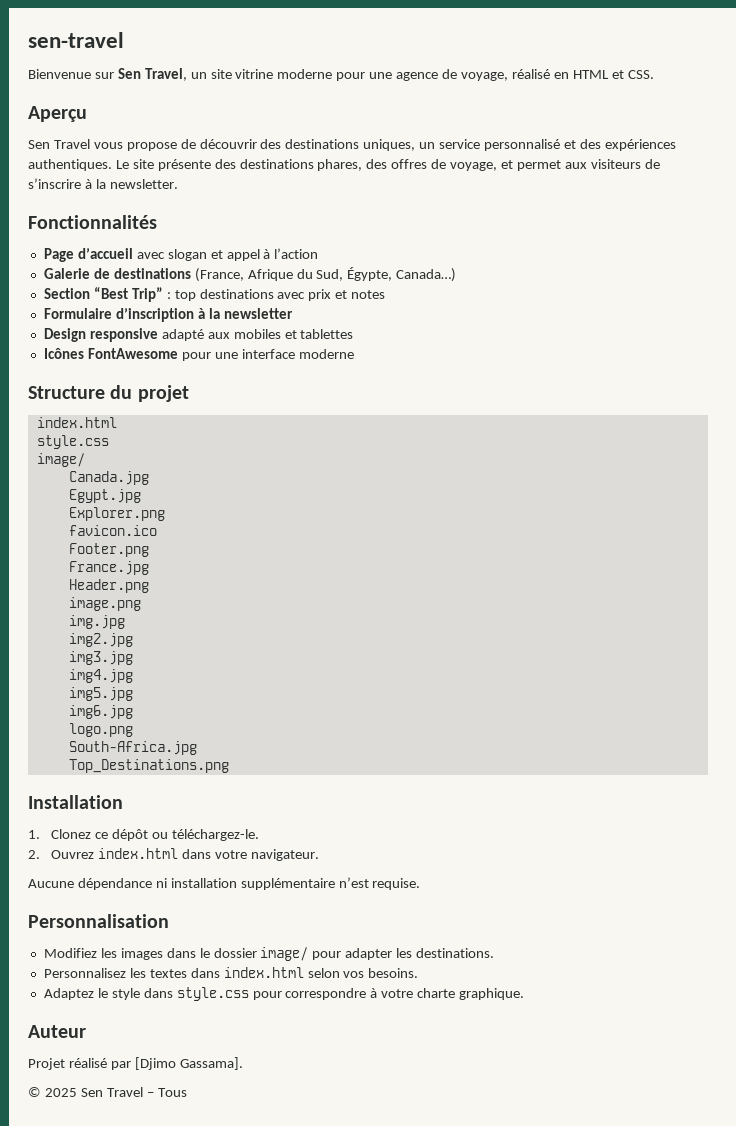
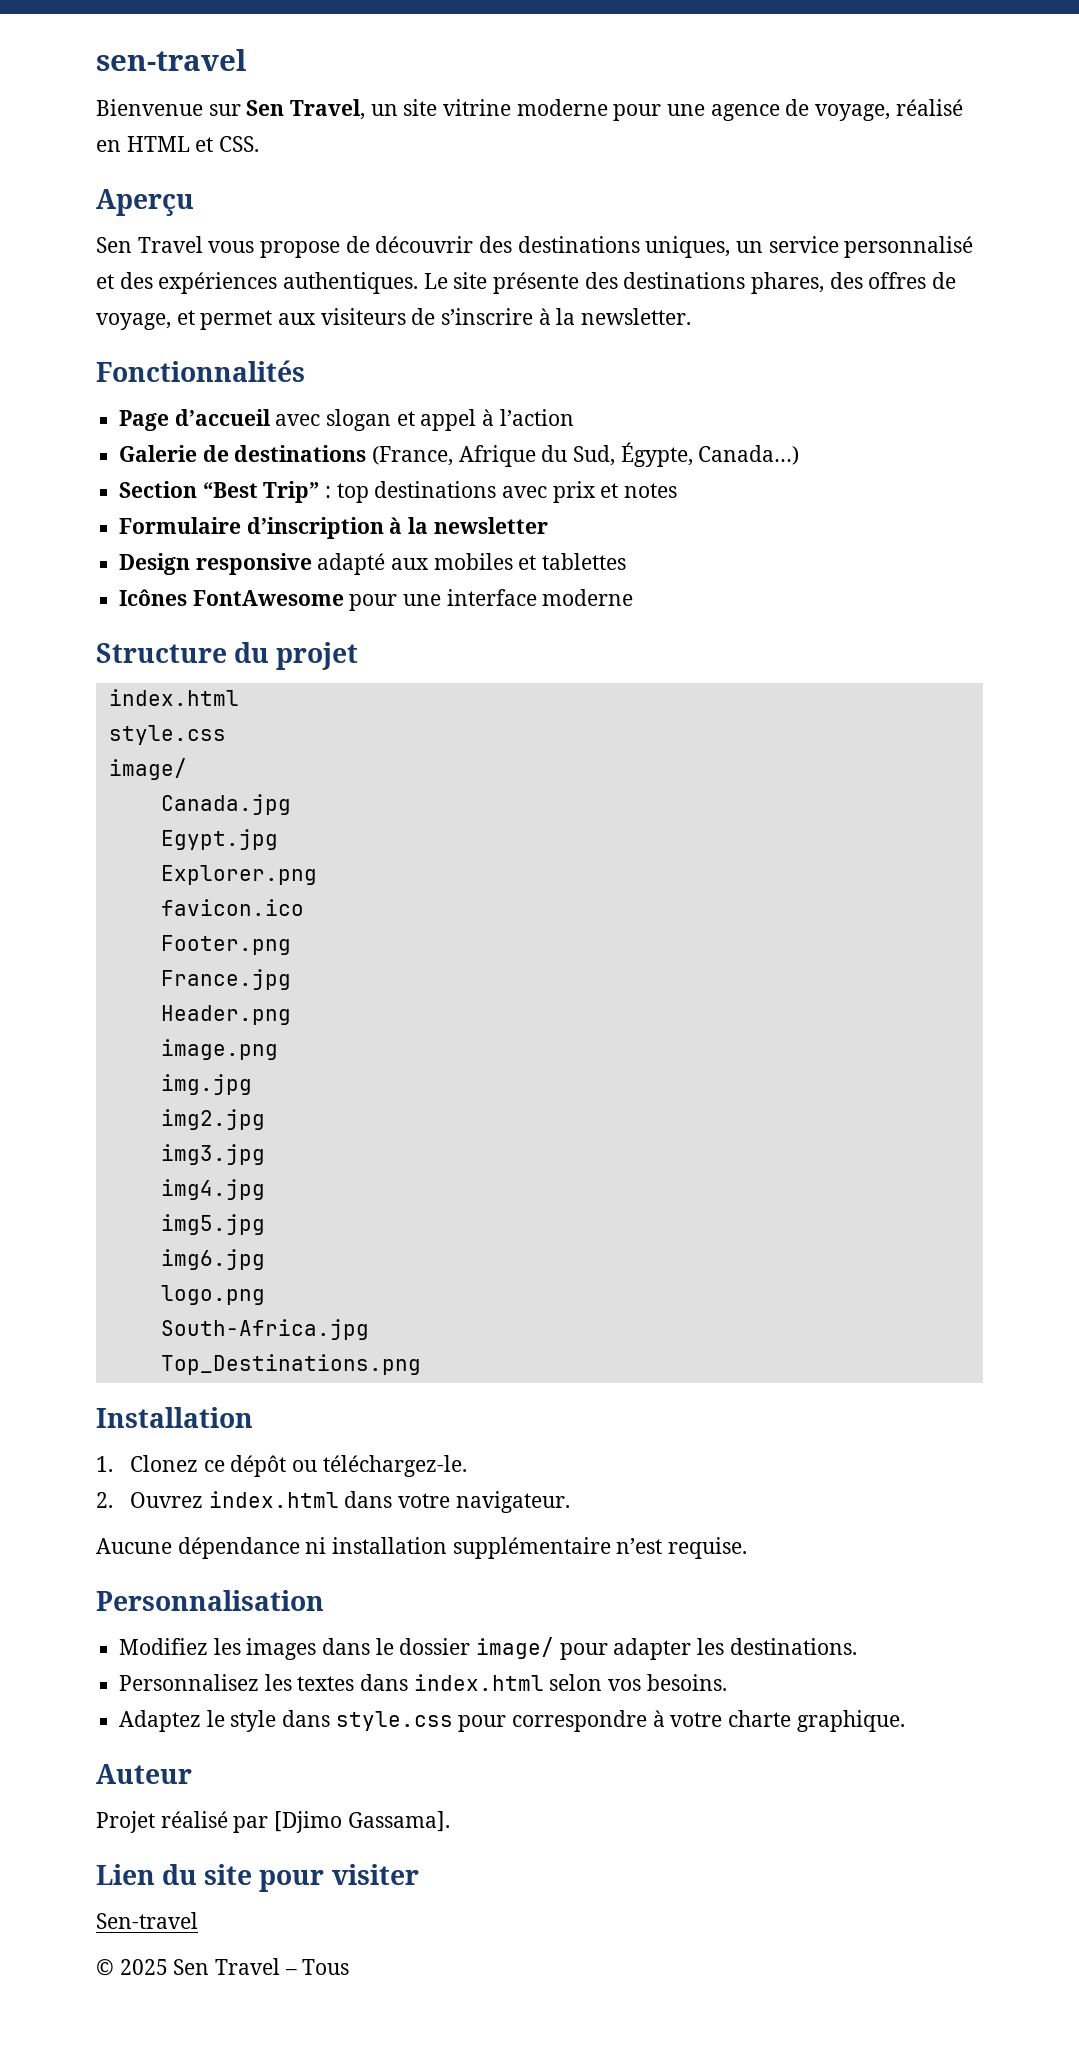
+ Lien du site pour visiter
+ Sen-travel

